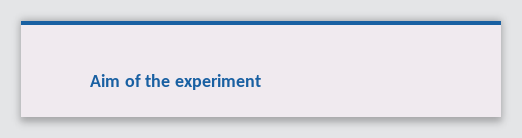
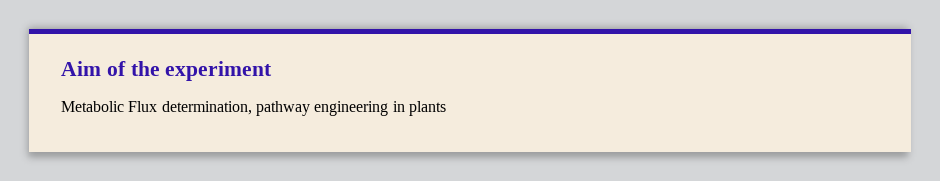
+ Metabolic Flux determination, pathway engineering in plants

